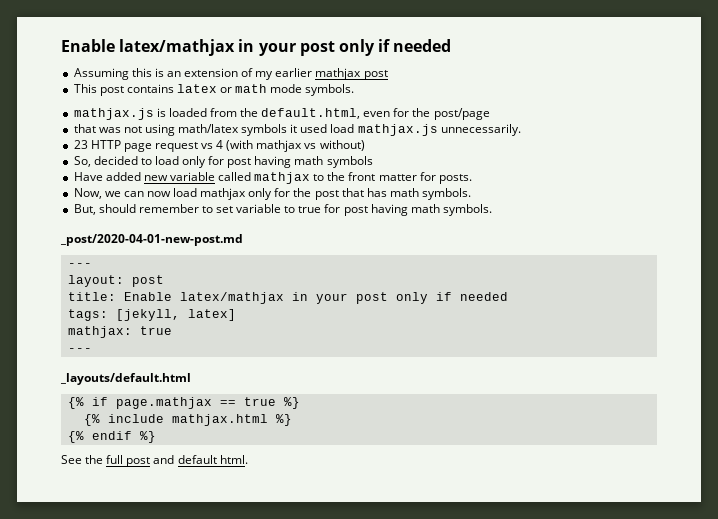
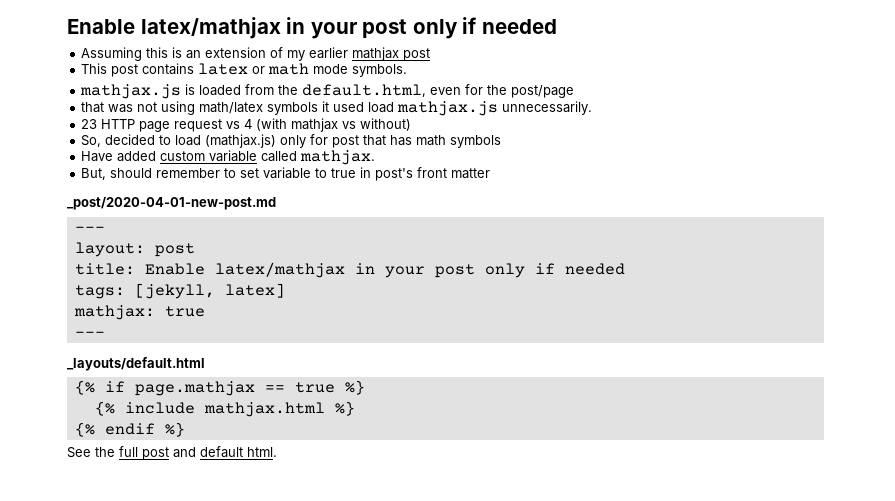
- So, decided to load only for post having math symbols
+ So, decided to load (mathjax.js) only for post that has math symbols
- Have added new variable called mathjax to the front matter for posts.
- Now, we can now load mathjax only for the post that has math symbols.
+ Have added custom variable called mathjax.
- But, should remember to set variable to true for post having math symbols.
+ But, should remember to set variable to true in post's front matter

